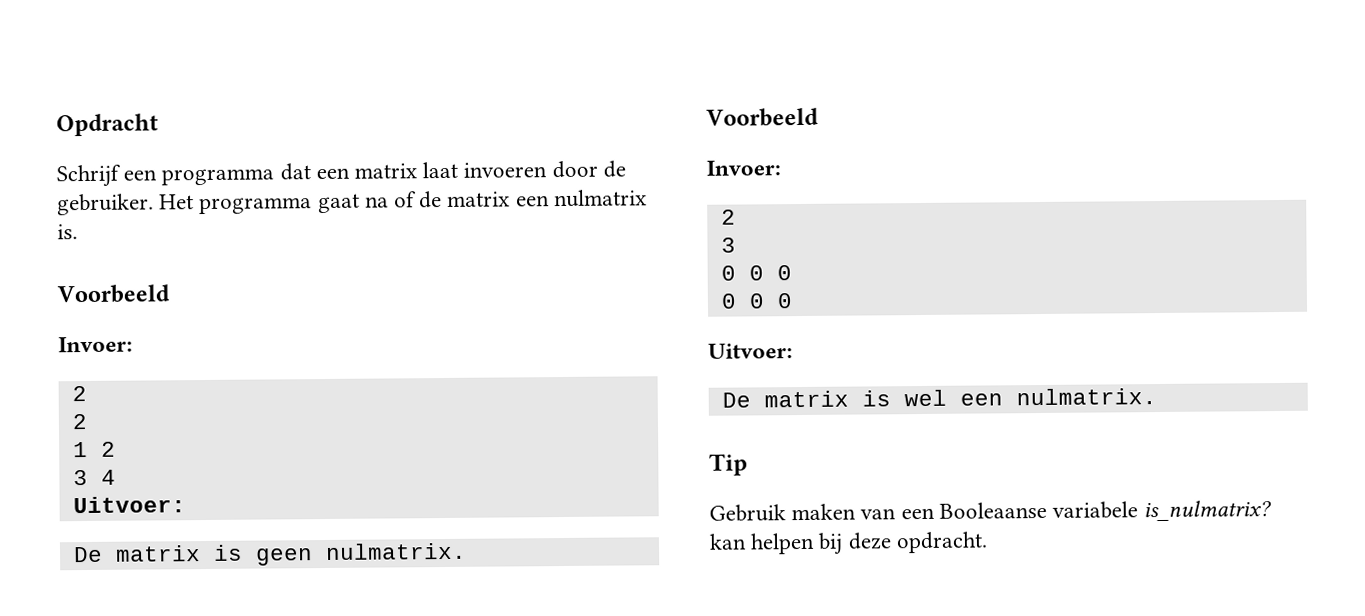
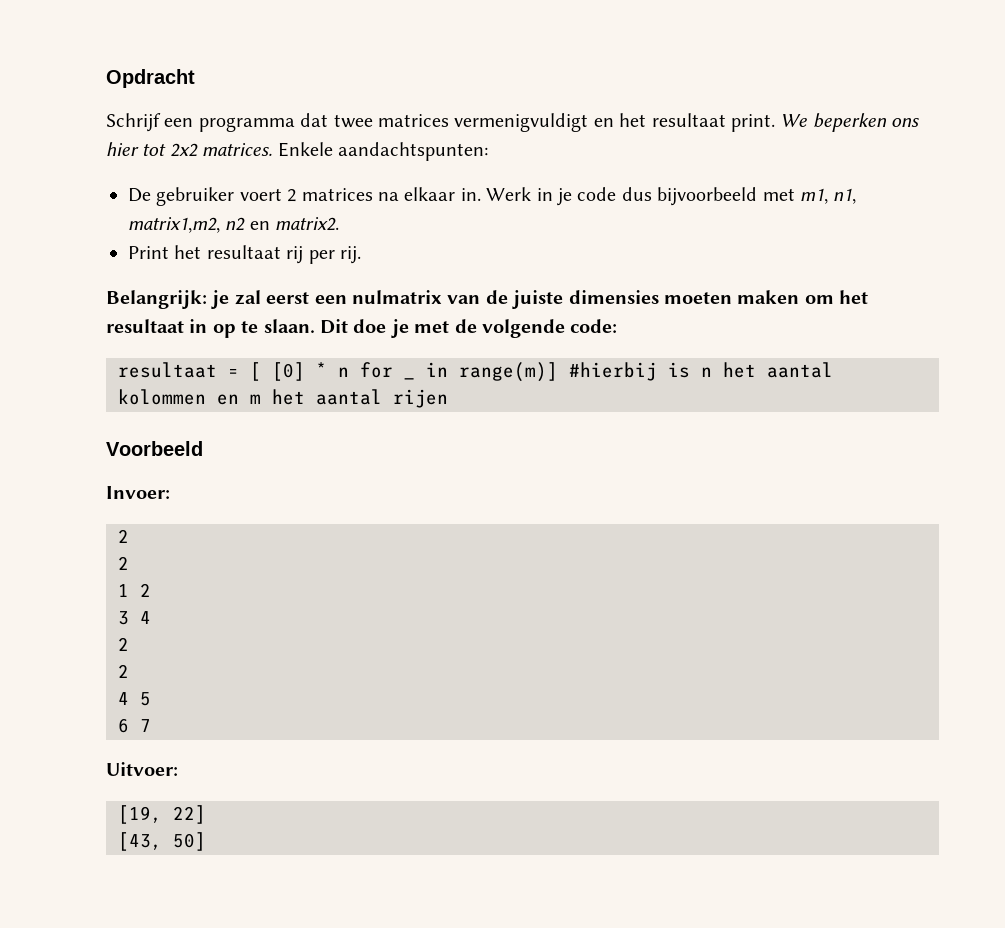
- Schrijf een programma dat een matrix laat invoeren door de gebruiker. Het programma gaat na of de matrix een nulmatrix is.
+ Schrijf een programma dat twee matrices vermenigvuldigt en het resultaat print. We beperken ons hier tot 2x2 matrices. Enkele aandachtspunten:
+ De gebruiker voert 2 matrices na elkaar in. Werk in je code dus bijvoorbeeld met m1, n1, matrix1,m2, n2 en matrix2.
+ Print het resultaat rij per rij.
+ Belangrijk: je zal eerst een nulmatrix van de juiste dimensies moeten maken om het resultaat in op te slaan. Dit doe je met de volgende code:
+ resultaat = [ [0] * n for _ in range(m)] #hierbij is n het aantal kolommen en m het aantal rijen
  3 4
+ 2
+ 2
+ 4 5
+ 6 7
  Uitvoer:
- De matrix is geen nulmatrix.
- Voorbeeld
- Invoer:
- 2
- 3
- 0 0 0
- 0 0 0
- Uitvoer:
- De matrix is wel een nulmatrix.
- Tip
- Gebruik maken van een Booleaanse variabele is_nulmatrix? kan helpen bij deze opdracht.
+ [19, 22]
+ [43, 50]

